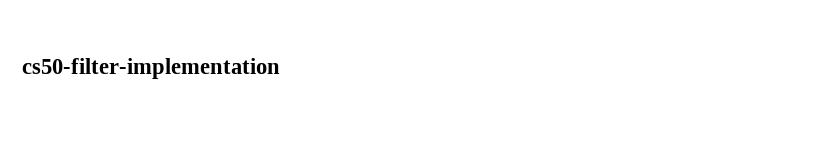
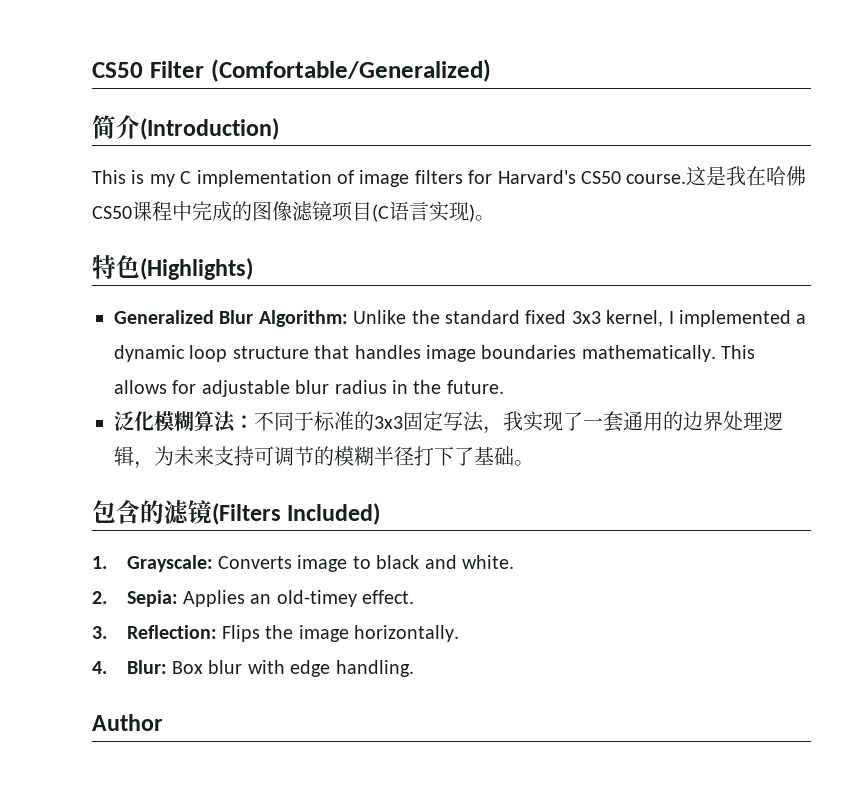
- cs50-filter-implementation
+ CS50 Filter (Comfortable/Generalized)
+ 简介(Introduction)
+ This is my C implementation of image filters for Harvard's CS50 course.这是我在哈佛CS50课程中完成的图像滤镜项目(C语言实现)。
+ 特色(Highlights)
+ Generalized Blur Algorithm: Unlike the standard fixed 3x3 kernel, I implemented a dynamic loop structure that handles image boundaries mathematically. This allows for adjustable blur radius in the future.
+ 泛化模糊算法：不同于标准的3x3固定写法，我实现了一套通用的边界处理逻辑，为未来支持可调节的模糊半径打下了基础。
+ 包含的滤镜(Filters Included)
+ 1. Grayscale: Converts image to black and white.
+ 2. Sepia: Applies an old-timey effect.
+ 3. Reflection: Flips the image horizontally.
+ 4. Blur: Box blur with edge handling.
+ Author

